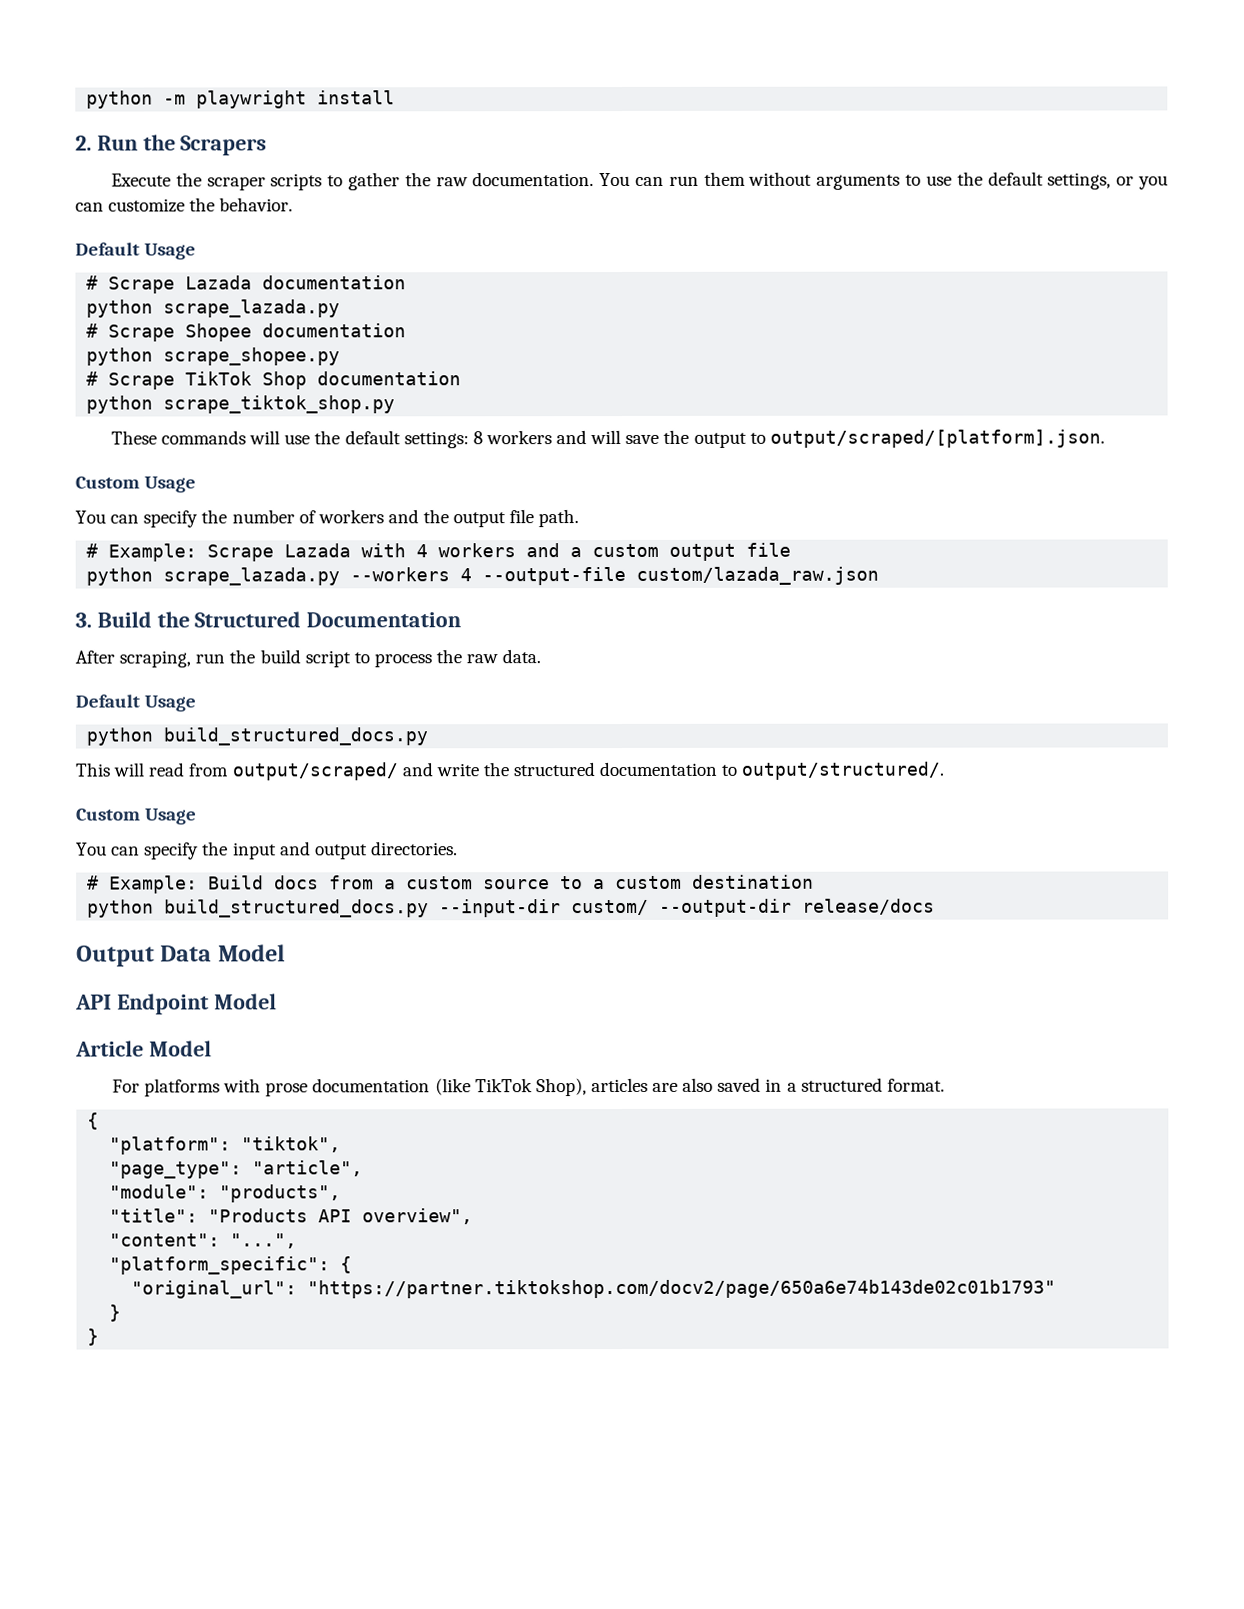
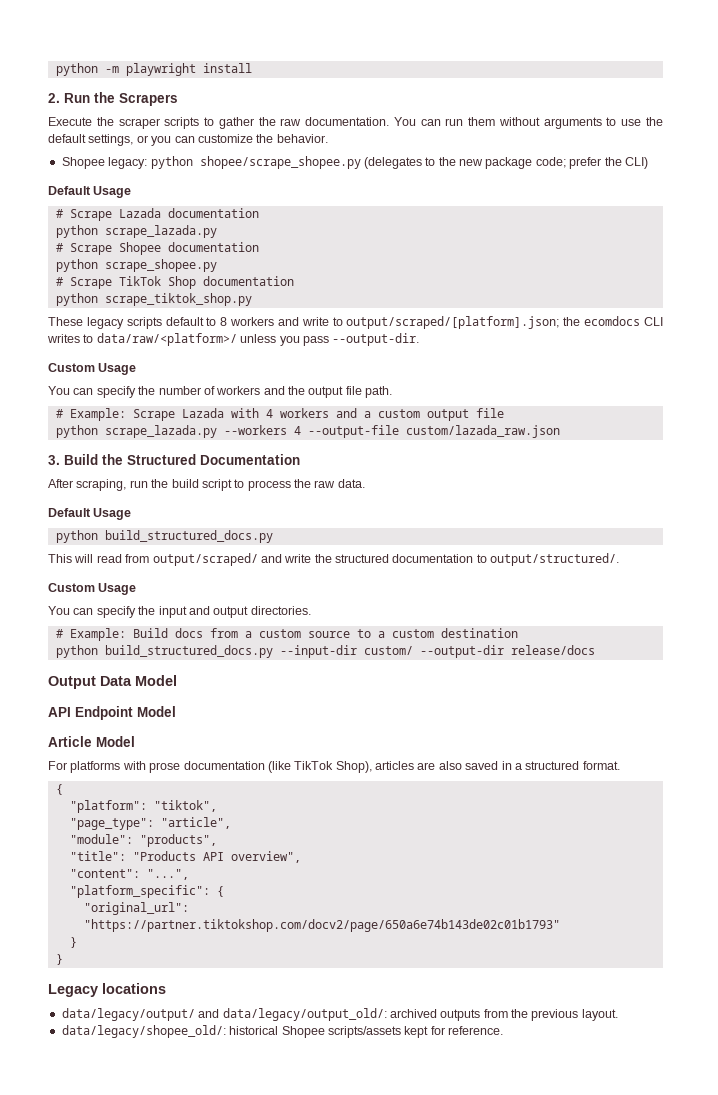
+ Shopee legacy: python shopee/scrape_shopee.py (delegates to the new package code; prefer the CLI)
- These commands will use the default settings: 8 workers and will save the output to output/scraped/[platform].json.
+ These legacy scripts default to 8 workers and write to output/scraped/[platform].json; the ecomdocs CLI writes to data/raw/<platform>/ unless you pass --output-dir.
+ Legacy locations
+ data/legacy/output/ and data/legacy/output_old/: archived outputs from the previous layout.
+ data/legacy/shopee_old/: historical Shopee scripts/assets kept for reference.

